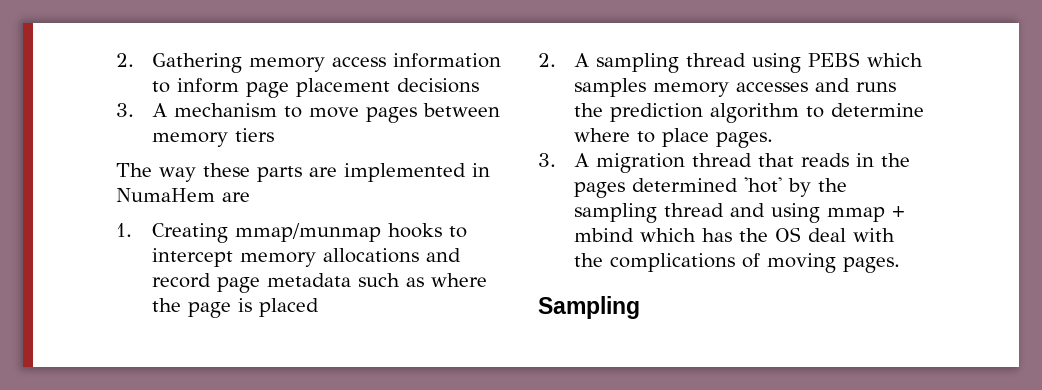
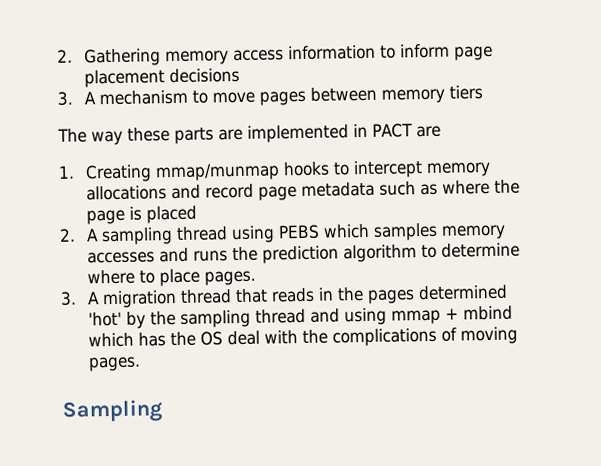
- The way these parts are implemented in NumaHem are
+ The way these parts are implemented in PACT are

